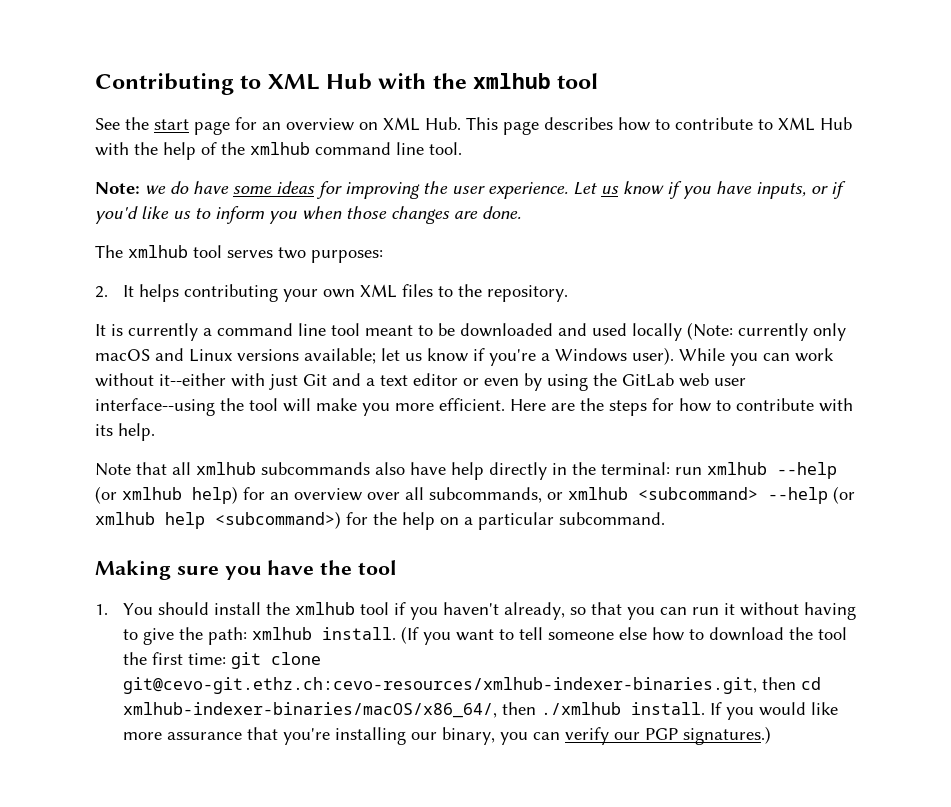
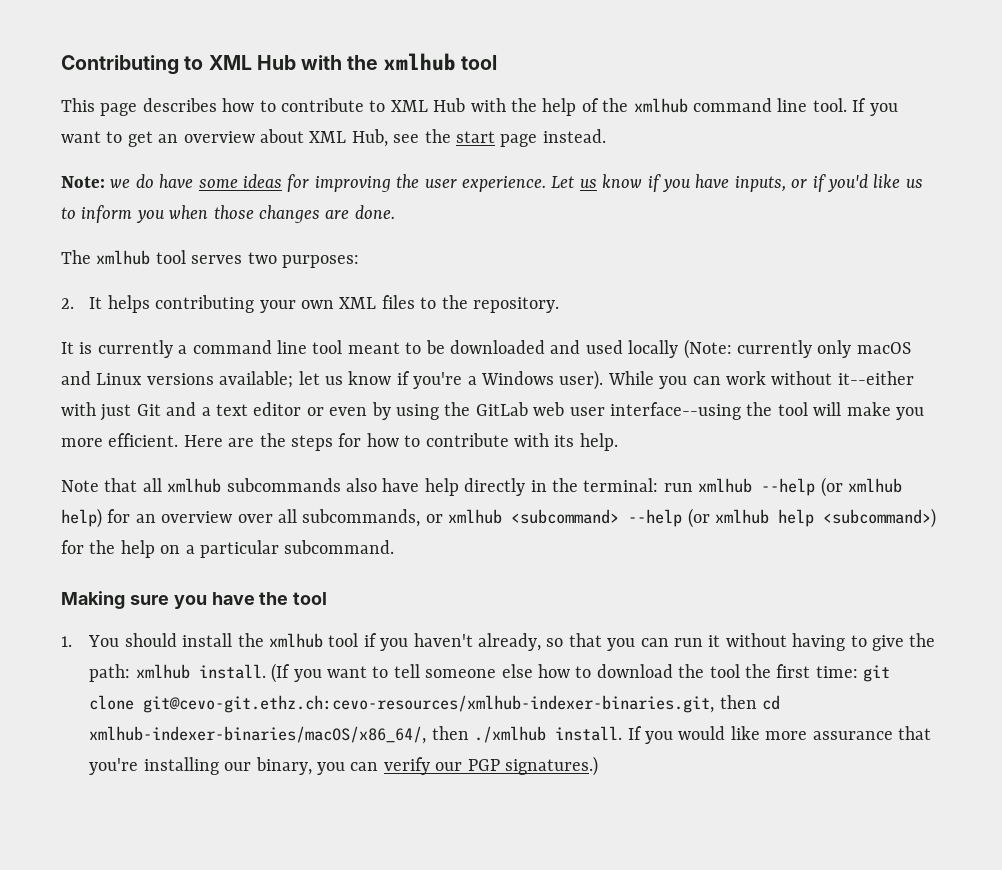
- See the start page for an overview on XML Hub. This page describes how to contribute to XML Hub with the help of the xmlhub command line tool.
+ This page describes how to contribute to XML Hub with the help of the xmlhub command line tool. If you want to get an overview about XML Hub, see the start page instead.

